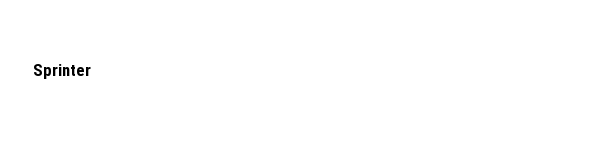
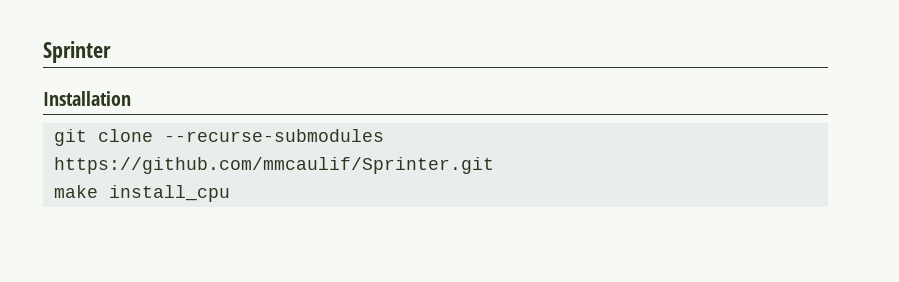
+ Installation
+ git clone --recurse-submodules https://github.com/mmcaulif/Sprinter.git
+ make install_cpu

